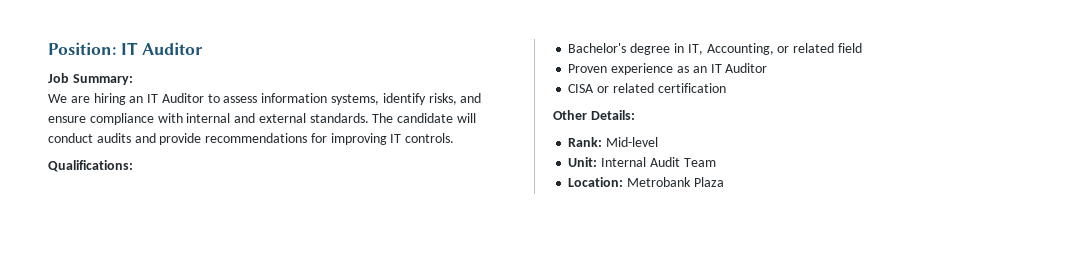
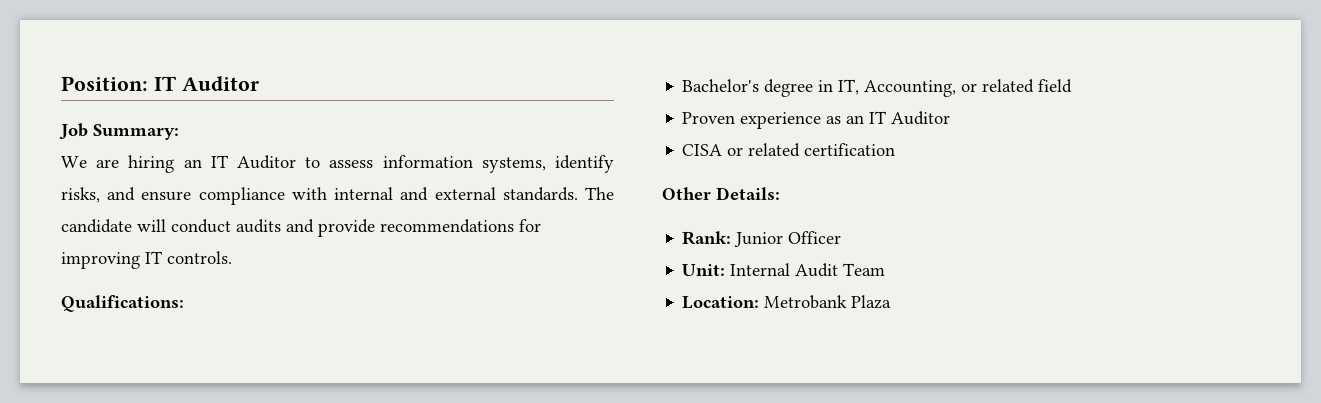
- Rank: Mid-level
+ Rank: Junior Officer

